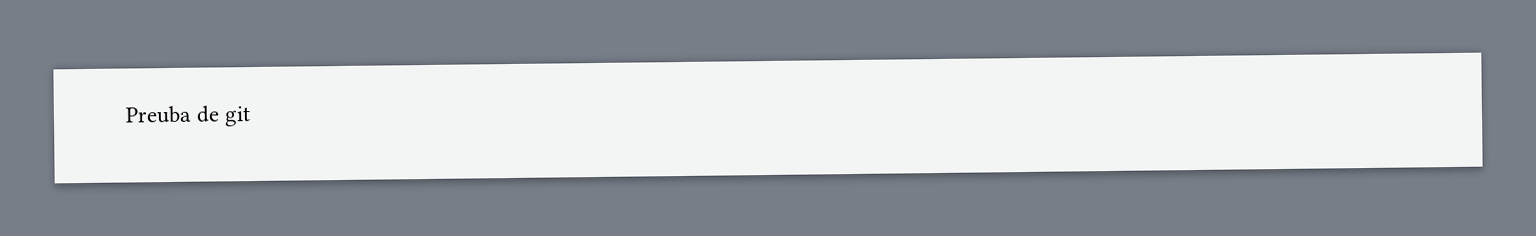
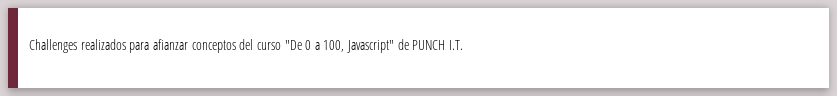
- Preuba de git
+ Challenges realizados para afianzar conceptos del curso "De 0 a 100, Javascript" de PUNCH I.T.

